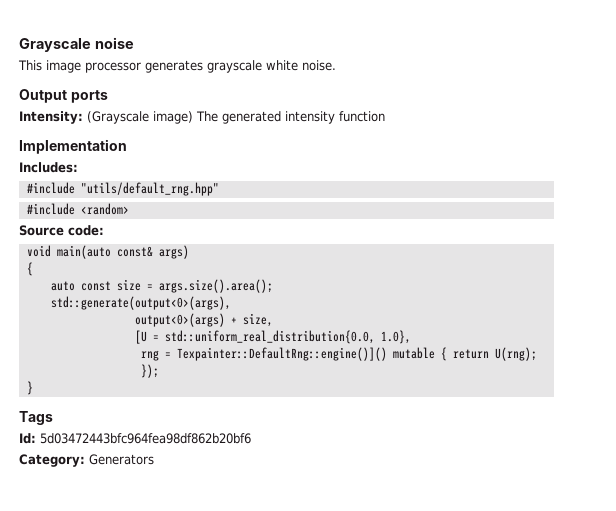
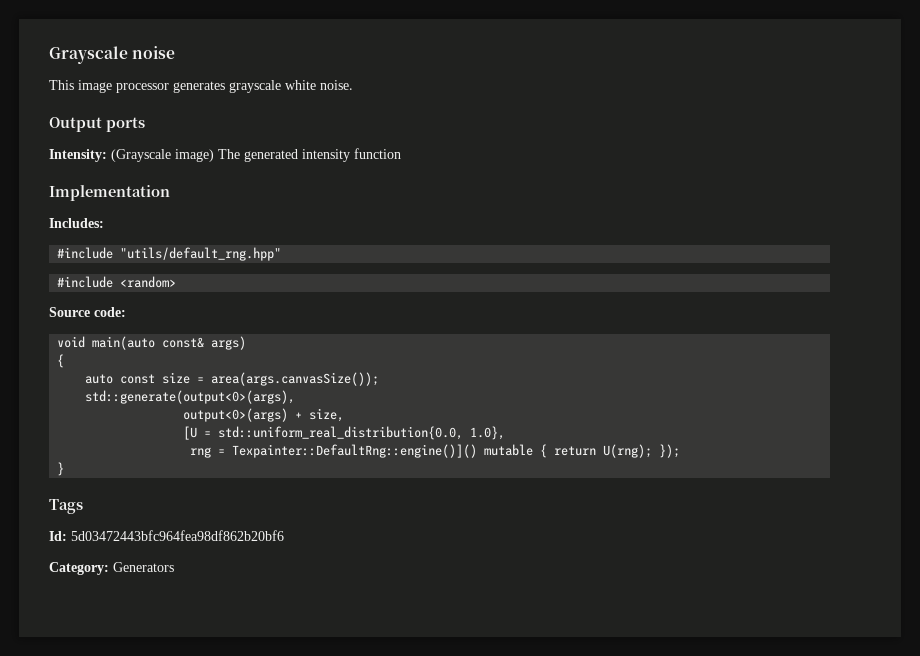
- auto const size = args.size().area();
+ auto const size = area(args.canvasSize());

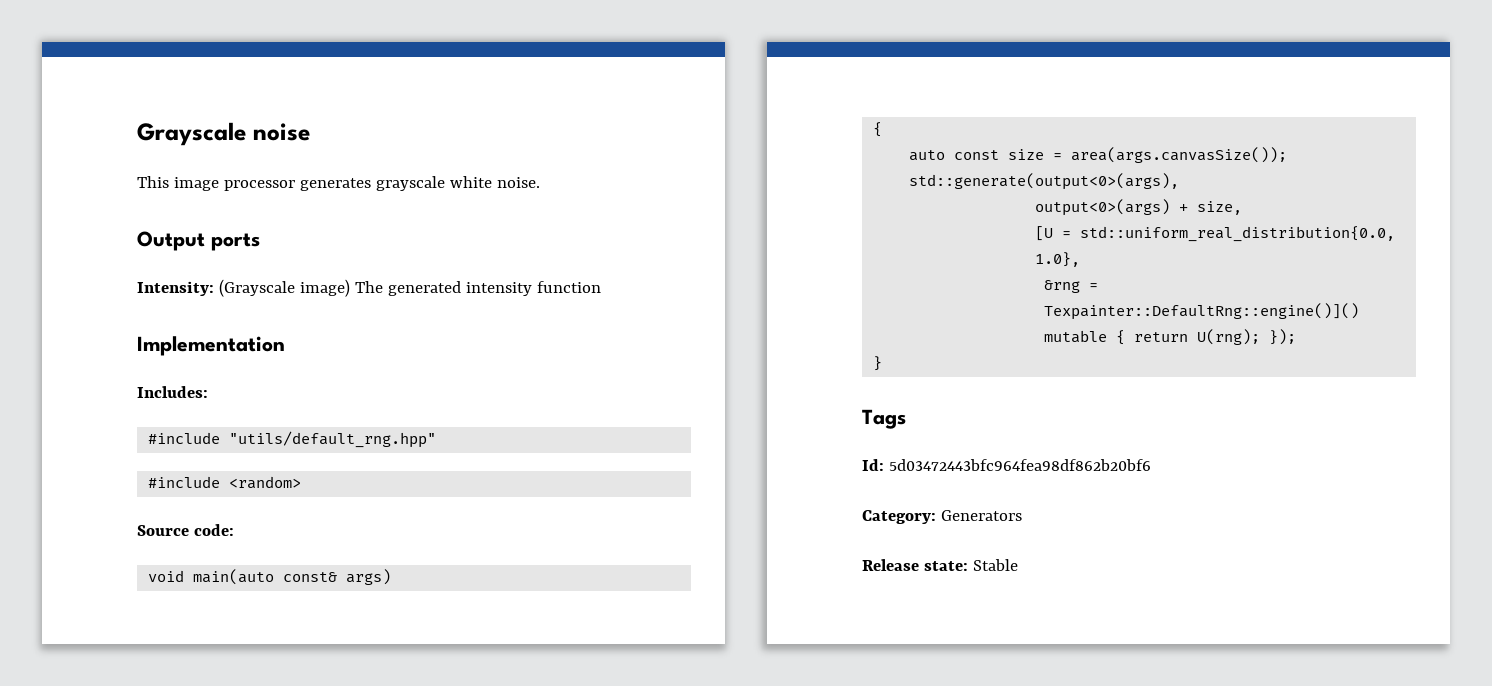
- rng = Texpainter::DefaultRng::engine()]() mutable { return U(rng); });
+ &rng = Texpainter::DefaultRng::engine()]() mutable { return U(rng); });
+ Release state: Stable

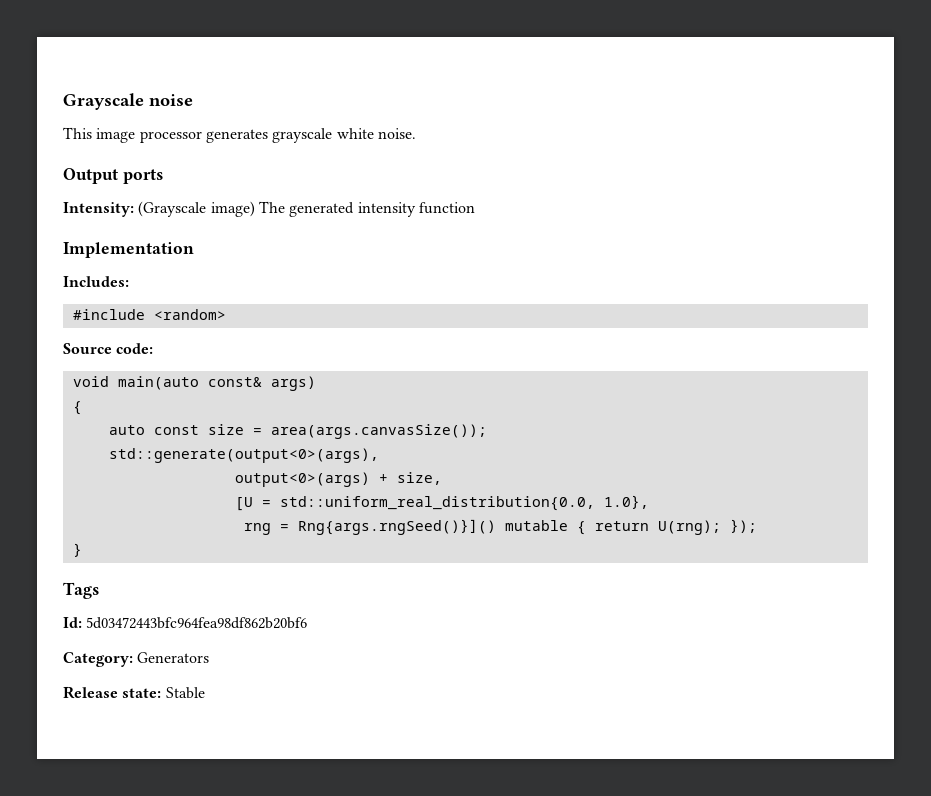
- #include "utils/default_rng.hpp"
- &rng = Texpainter::DefaultRng::engine()]() mutable { return U(rng); });
+ rng = Rng{args.rngSeed()}]() mutable { return U(rng); });

